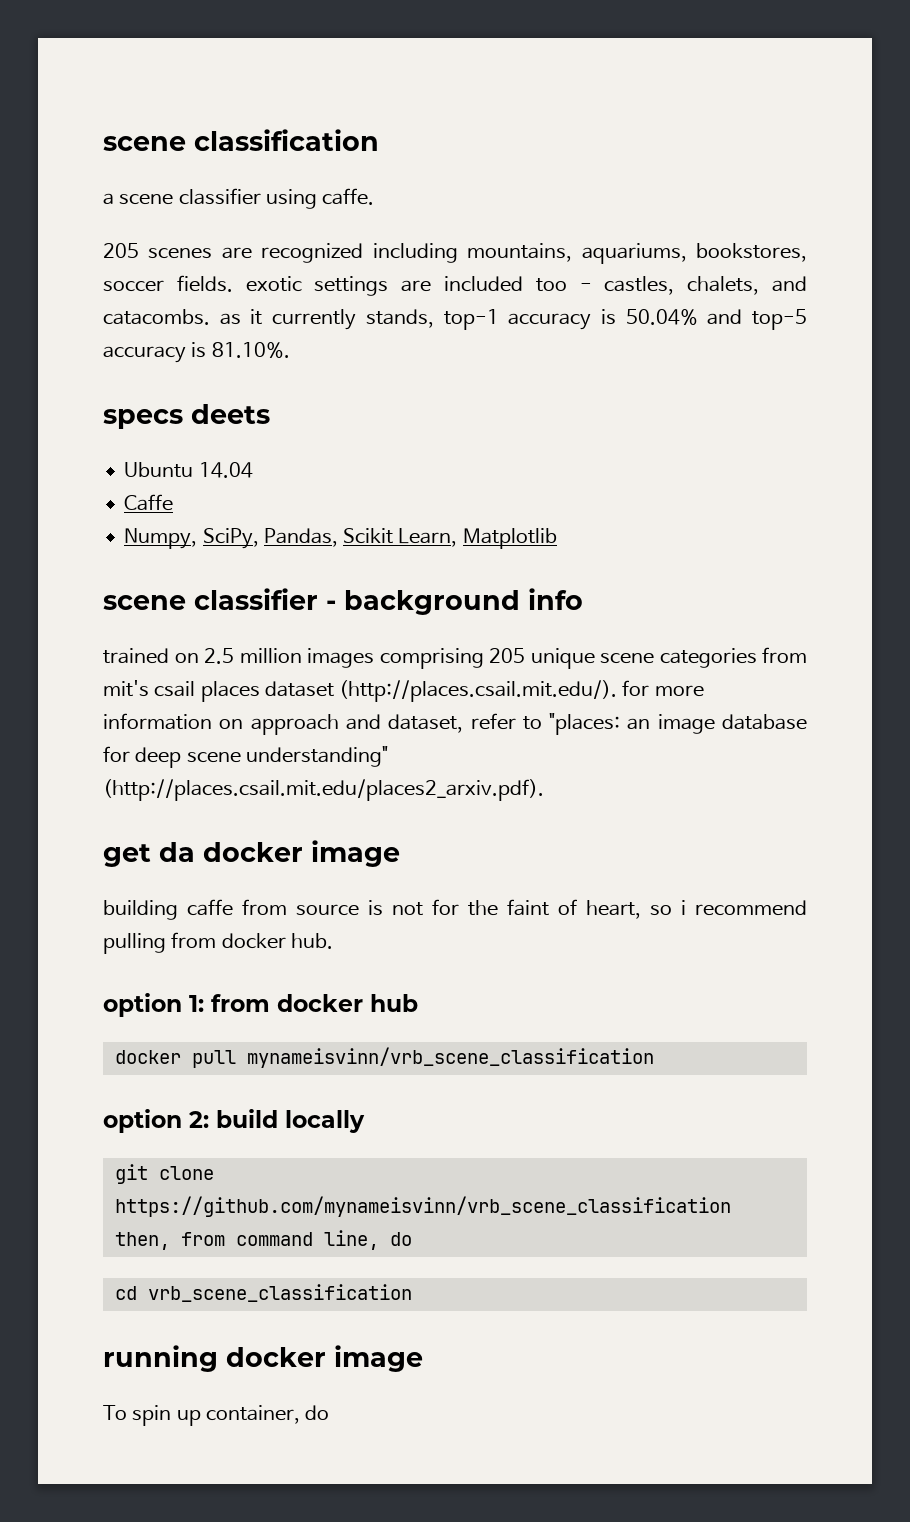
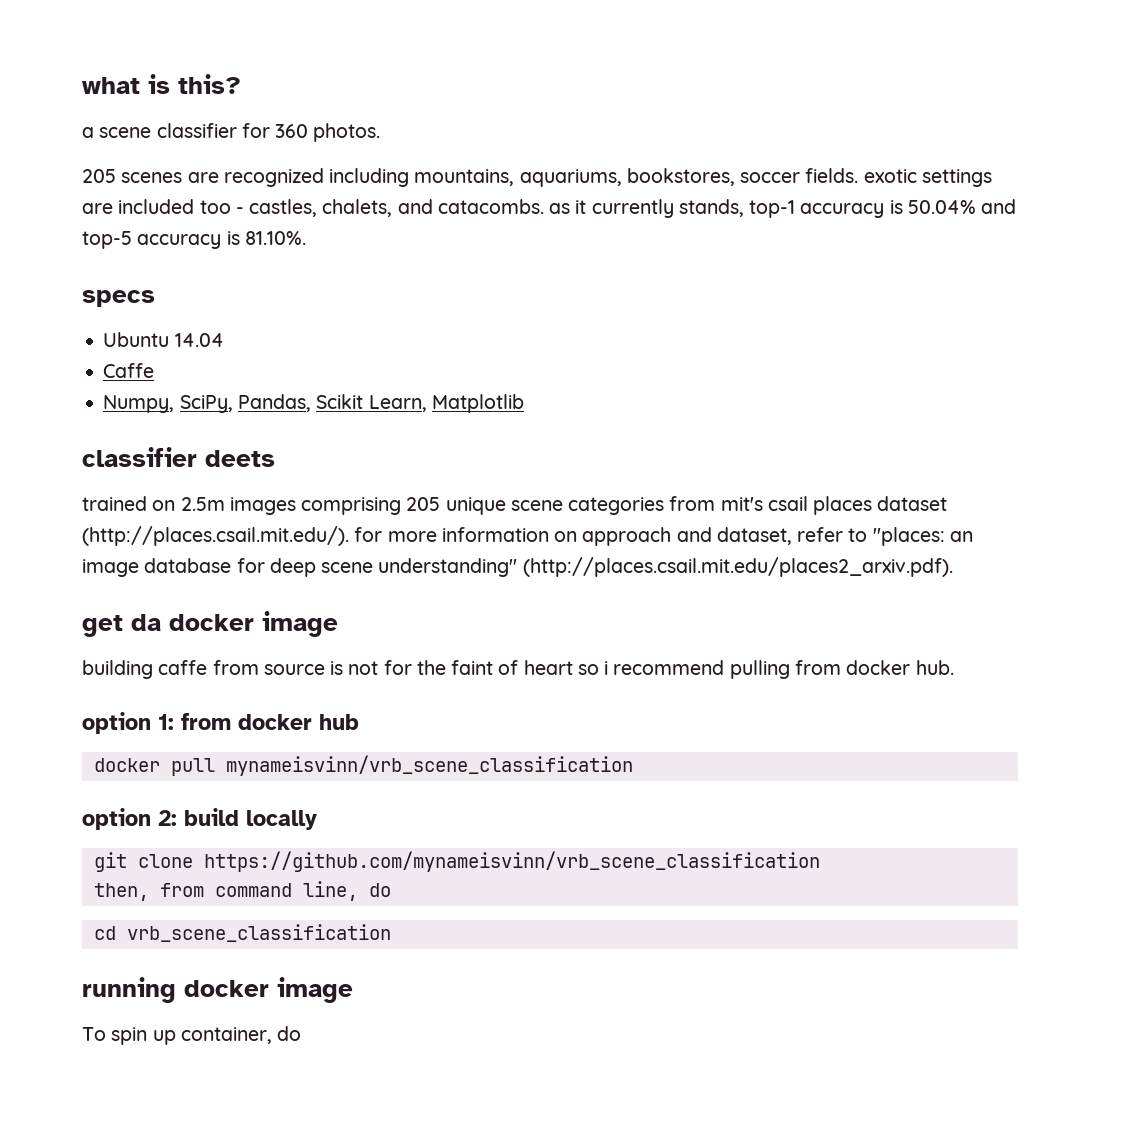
- scene classification
+ what is this?
- a scene classifier using caffe.
+ a scene classifier for 360 photos.
- specs deets
+ specs
- scene classifier - background info
+ classifier deets
- trained on 2.5 million images comprising 205 unique scene categories from mit's csail places dataset (http://places.csail.mit.edu/). for more information on approach and dataset, refer to "places: an image database for deep scene understanding" (http://places.csail.mit.edu/places2_arxiv.pdf).
+ trained on 2.5m images comprising 205 unique scene categories from mit's csail places dataset (http://places.csail.mit.edu/). for more information on approach and dataset, refer to "places: an image database for deep scene understanding" (http://places.csail.mit.edu/places2_arxiv.pdf).
- building caffe from source is not for the faint of heart, so i recommend pulling from docker hub.
+ building caffe from source is not for the faint of heart so i recommend pulling from docker hub.

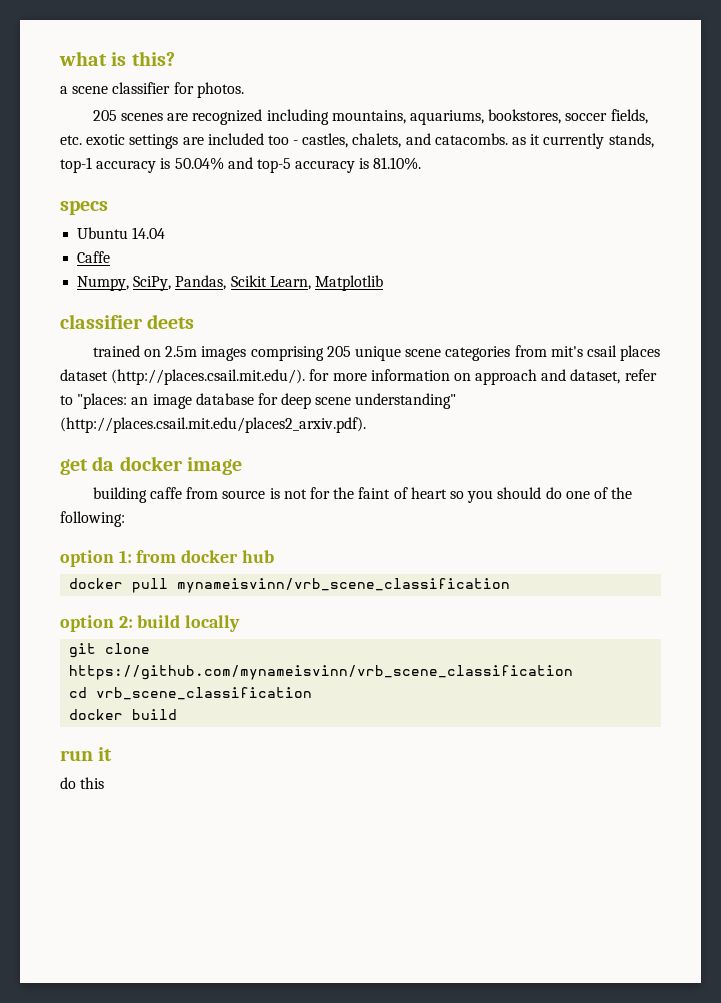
- a scene classifier for 360 photos.
+ a scene classifier for photos.
- 205 scenes are recognized including mountains, aquariums, bookstores, soccer fields. exotic settings are included too - castles, chalets, and catacombs. as it currently stands, top-1 accuracy is 50.04% and top-5 accuracy is 81.10%.
+ 205 scenes are recognized including mountains, aquariums, bookstores, soccer fields, etc. exotic settings are included too - castles, chalets, and catacombs. as it currently stands, top-1 accuracy is 50.04% and top-5 accuracy is 81.10%.
- building caffe from source is not for the faint of heart so i recommend pulling from docker hub.
+ building caffe from source is not for the faint of heart so you should do one of the following:
- then, from command line, do
  cd vrb_scene_classification
- running docker image
- To spin up container, do
+ docker build
+ run it
+ do this

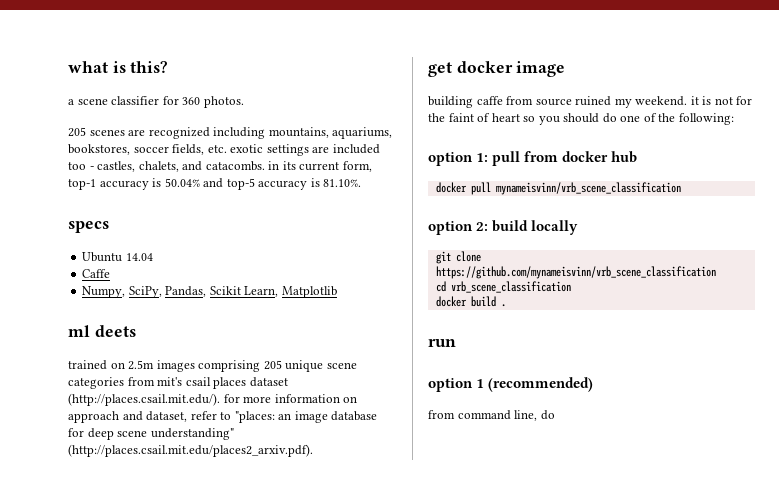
- a scene classifier for photos.
+ a scene classifier for 360 photos.
- 205 scenes are recognized including mountains, aquariums, bookstores, soccer fields, etc. exotic settings are included too - castles, chalets, and catacombs. as it currently stands, top-1 accuracy is 50.04% and top-5 accuracy is 81.10%.
+ 205 scenes are recognized including mountains, aquariums, bookstores, soccer fields, etc. exotic settings are included too - castles, chalets, and catacombs. in its current form, top-1 accuracy is 50.04% and top-5 accuracy is 81.10%.
- classifier deets
+ ml deets
- get da docker image
+ get docker image
- building caffe from source is not for the faint of heart so you should do one of the following:
+ building caffe from source ruined my weekend. it is not for the faint of heart so you should do one of the following:
- option 1: from docker hub
+ option 1: pull from docker hub
- docker build
+ docker build .
- run it
- do this
+ run
+ option 1 (recommended)
+ from command line, do

